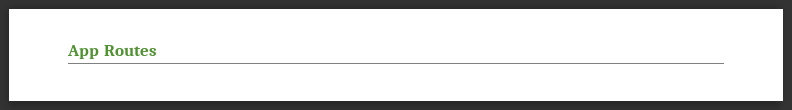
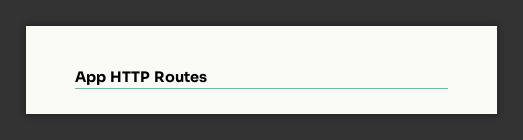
- App Routes
+ App HTTP Routes

